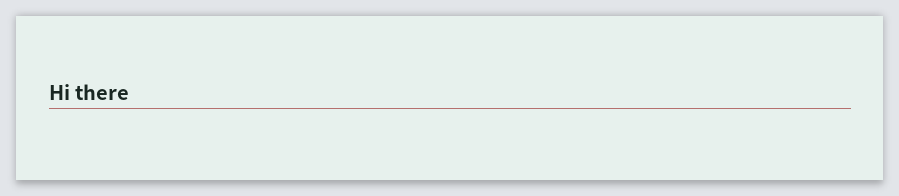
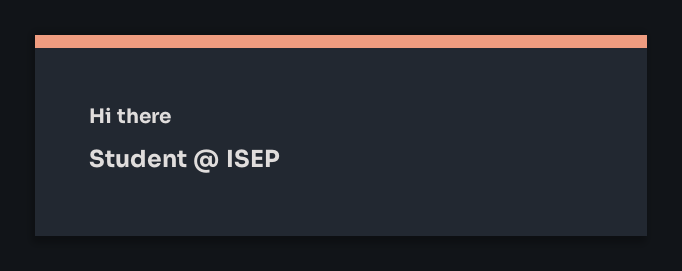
+ Student @ ISEP

